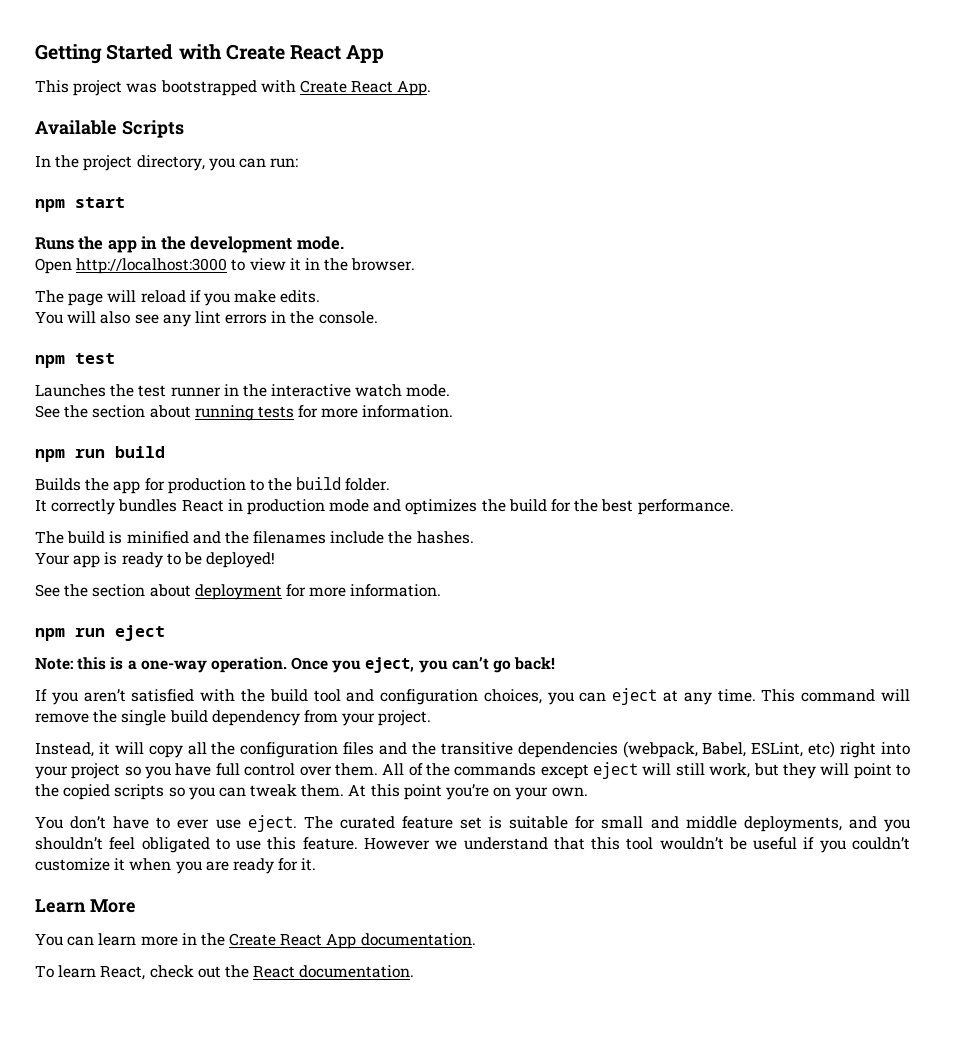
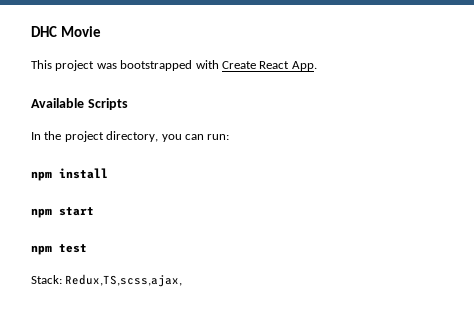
- Getting Started with Create React App
+ DHC Movie
+ npm install
- Runs the app in the development mode.
- Open http://localhost:3000 to view it in the browser.
- The page will reload if you make edits.
- You will also see any lint errors in the console.
  npm test
- Launches the test runner in the interactive watch mode.
- See the section about running tests for more information.
- npm run build
- Builds the app for production to the build folder.
- It correctly bundles React in production mode and optimizes the build for the best performance.
- The build is minified and the filenames include the hashes.
- Your app is ready to be deployed!
- See the section about deployment for more information.
- npm run eject
- Note: this is a one-way operation. Once you eject, you can’t go back!
- If you aren’t satisfied with the build tool and configuration choices, you can eject at any time. This command will remove the single build dependency from your project.
- Instead, it will copy all the configuration files and the transitive dependencies (webpack, Babel, ESLint, etc) right into your project so you have full control over them. All of the commands except eject will still work, but they will point to the copied scripts so you can tweak them. At this point you’re on your own.
- You don’t have to ever use eject. The curated feature set is suitable for small and middle deployments, and you shouldn’t feel obligated to use this feature. However we understand that this tool wouldn’t be useful if you couldn’t customize it when you are ready for it.
- Learn More
- You can learn more in the Create React App documentation.
- To learn React, check out the React documentation.
+ Stack: Redux,TS,scss,ajax,

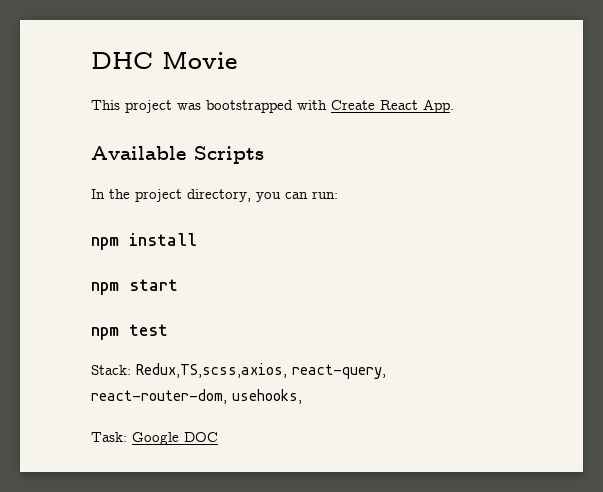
- Stack: Redux,TS,scss,ajax,
+ Stack: Redux,TS,scss,axios, react-query, react-router-dom, usehooks,
+ Task: Google DOC

